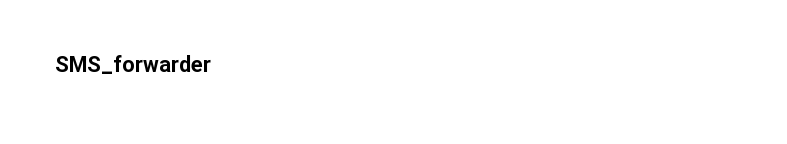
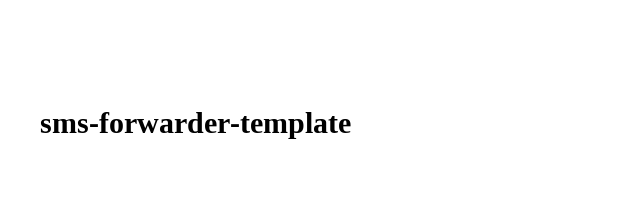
- SMS_forwarder
+ sms-forwarder-template

